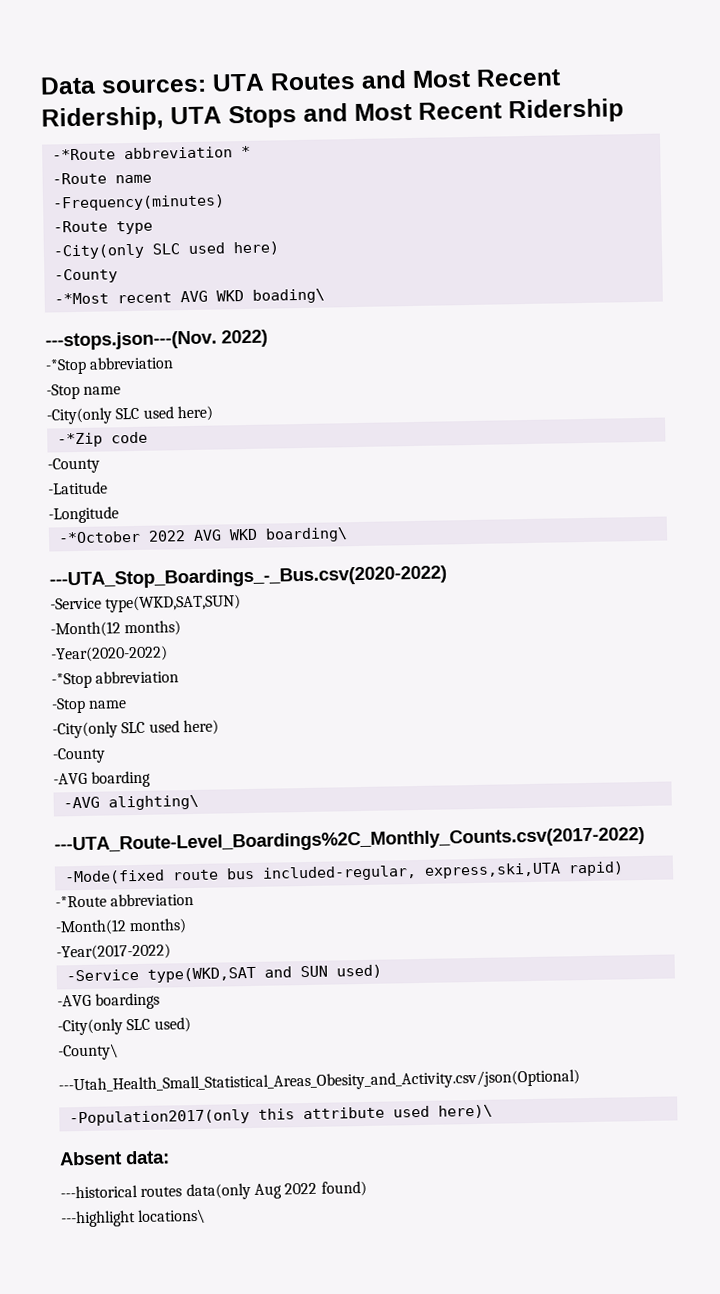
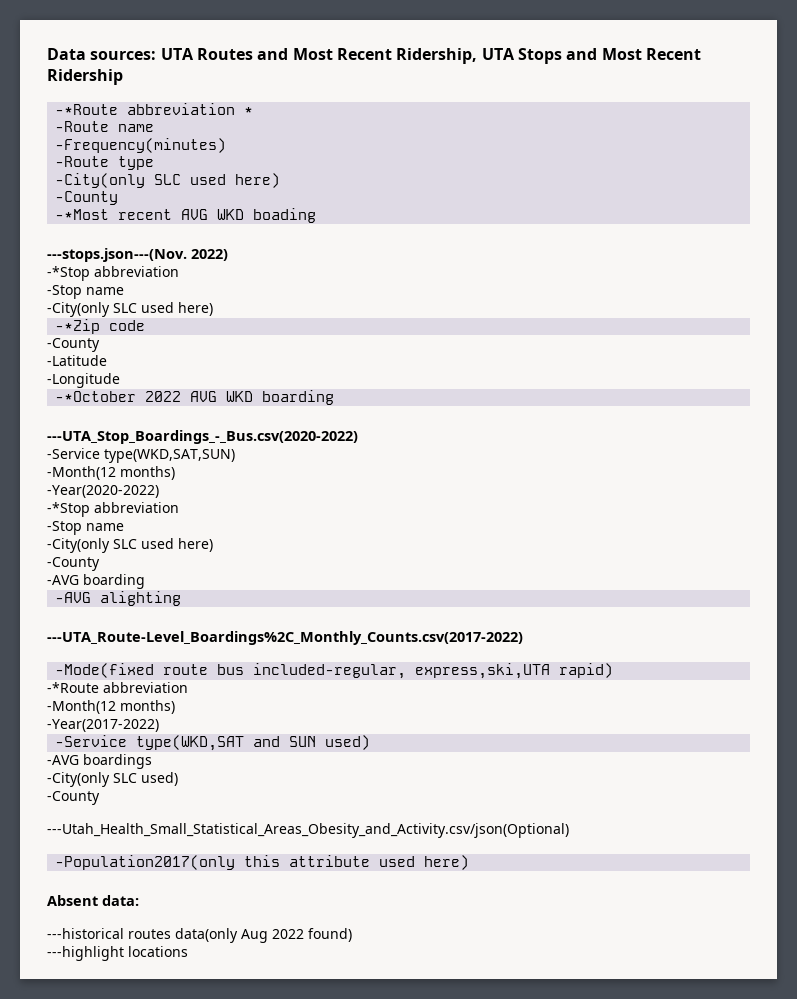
- -*Most recent AVG WKD boading\
+ -*Most recent AVG WKD boading
- -*October 2022 AVG WKD boarding\
+ -*October 2022 AVG WKD boarding
- -AVG alighting\
+ -AVG alighting
  -City(only SLC used)
- -County\
+ -County
- -Population2017(only this attribute used here)\
+ -Population2017(only this attribute used here)
- ---highlight locations\
+ ---highlight locations

